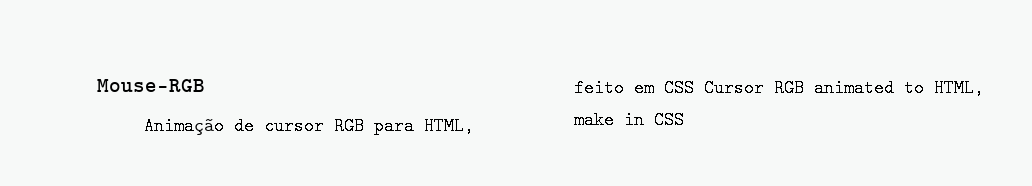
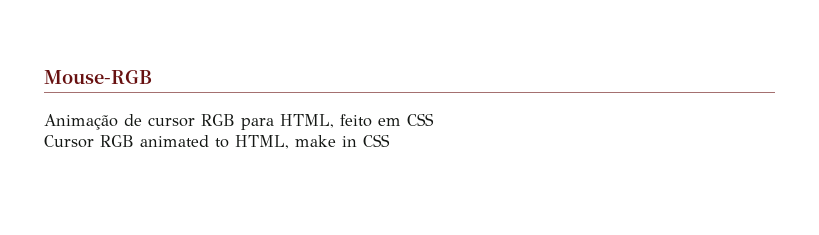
- Animação de cursor RGB para HTML, feito em CSS Cursor RGB animated to HTML, make in CSS
+ Animação de cursor RGB para HTML, feito em CSS
+ Cursor RGB animated to HTML, make in CSS

